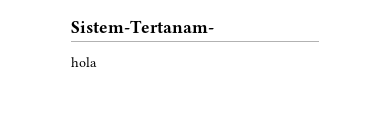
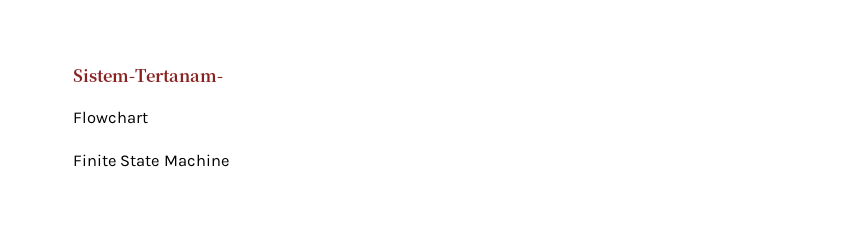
- hola
+ Flowchart
+ Finite State Machine

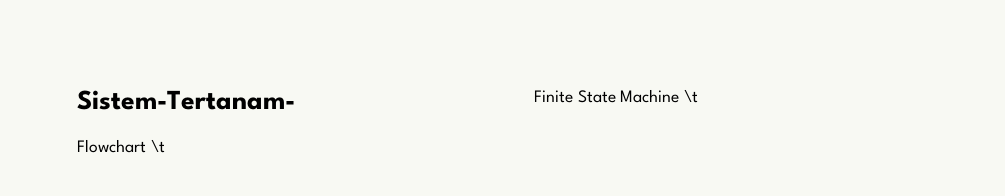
- Flowchart
+ Flowchart \t
- Finite State Machine
+ Finite State Machine \t

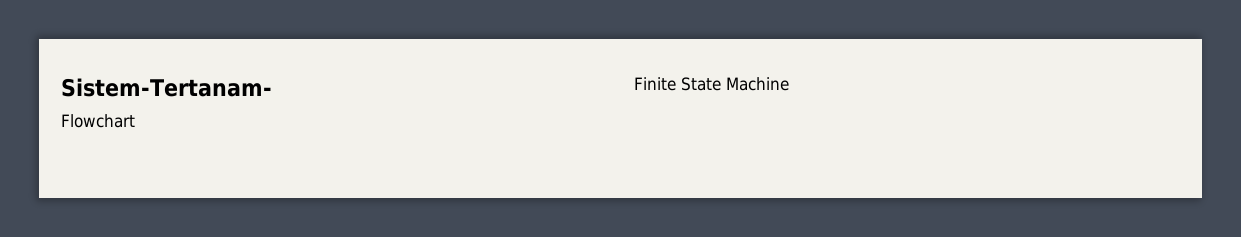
- Flowchart \t
+ Flowchart
- Finite State Machine \t
+ Finite State Machine

